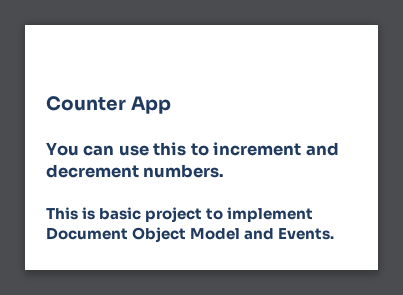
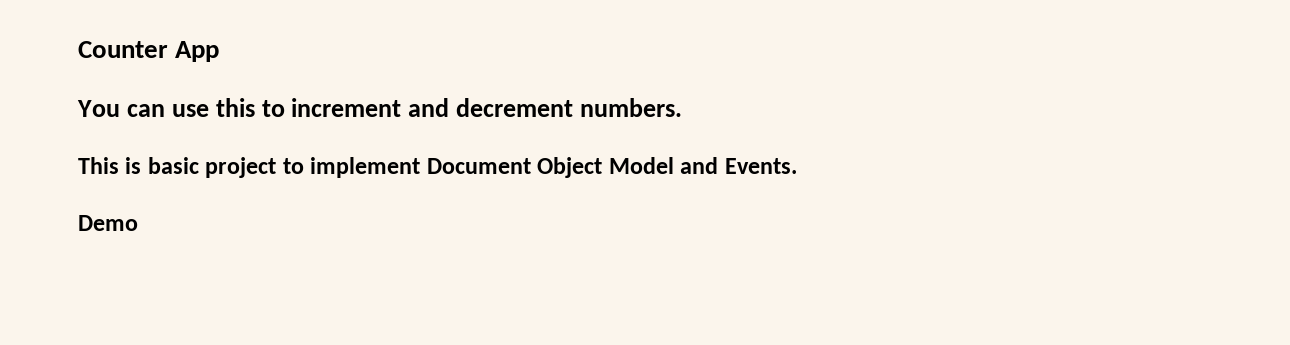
+ Demo

